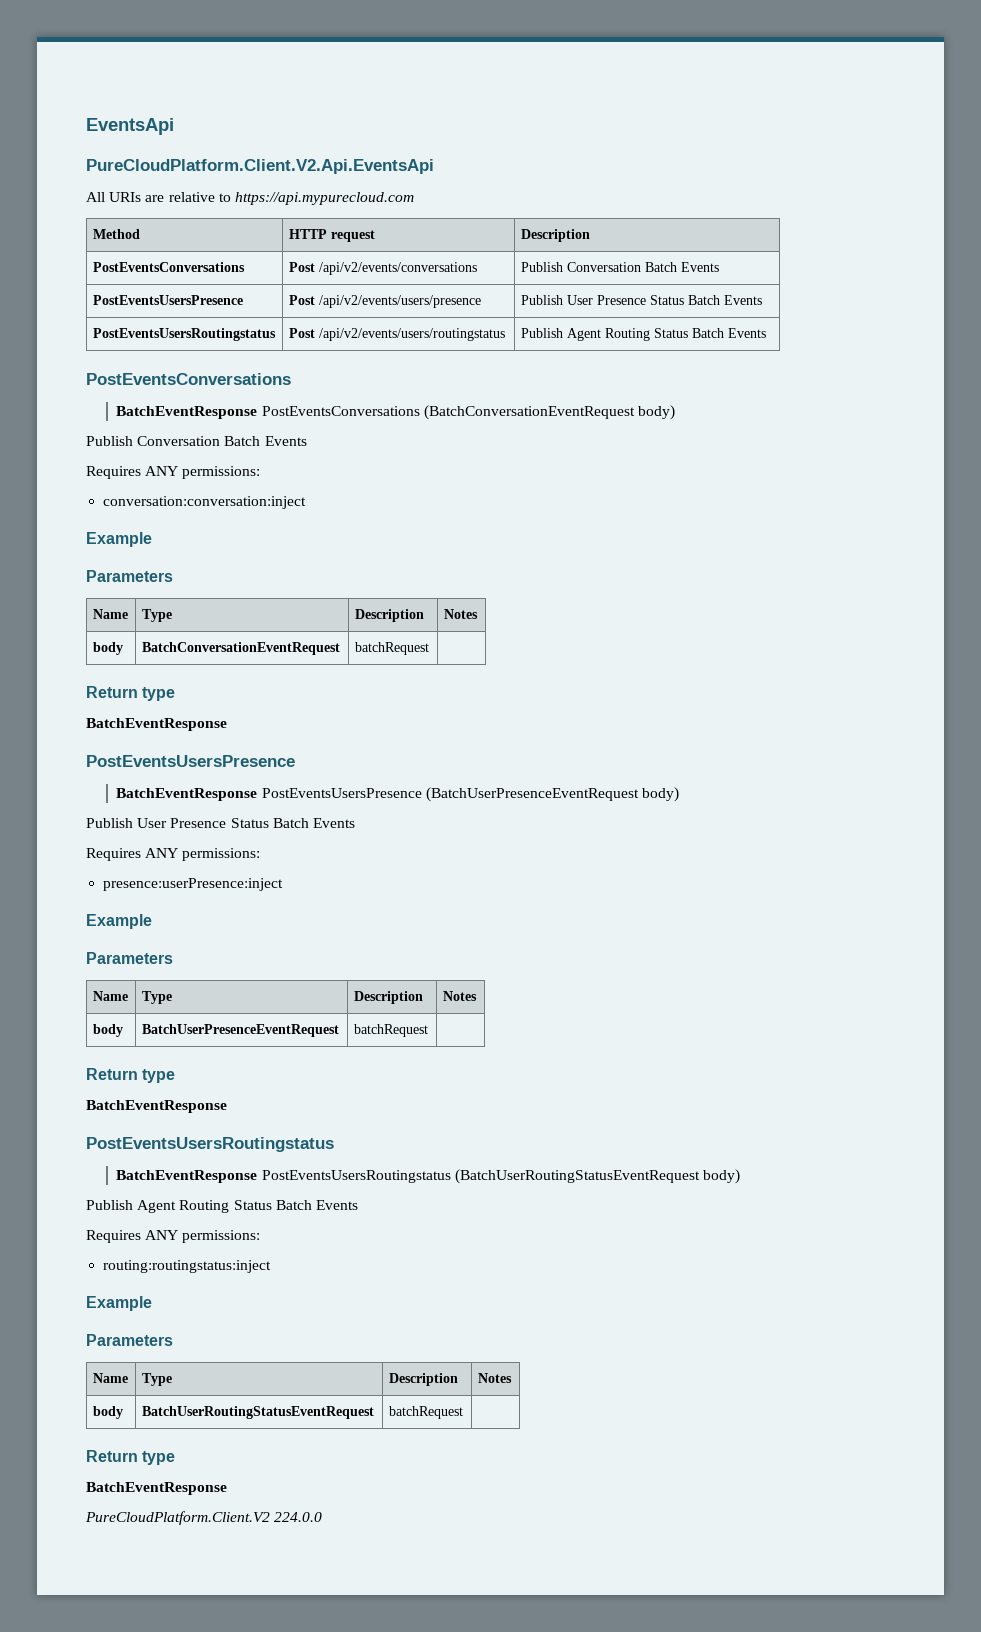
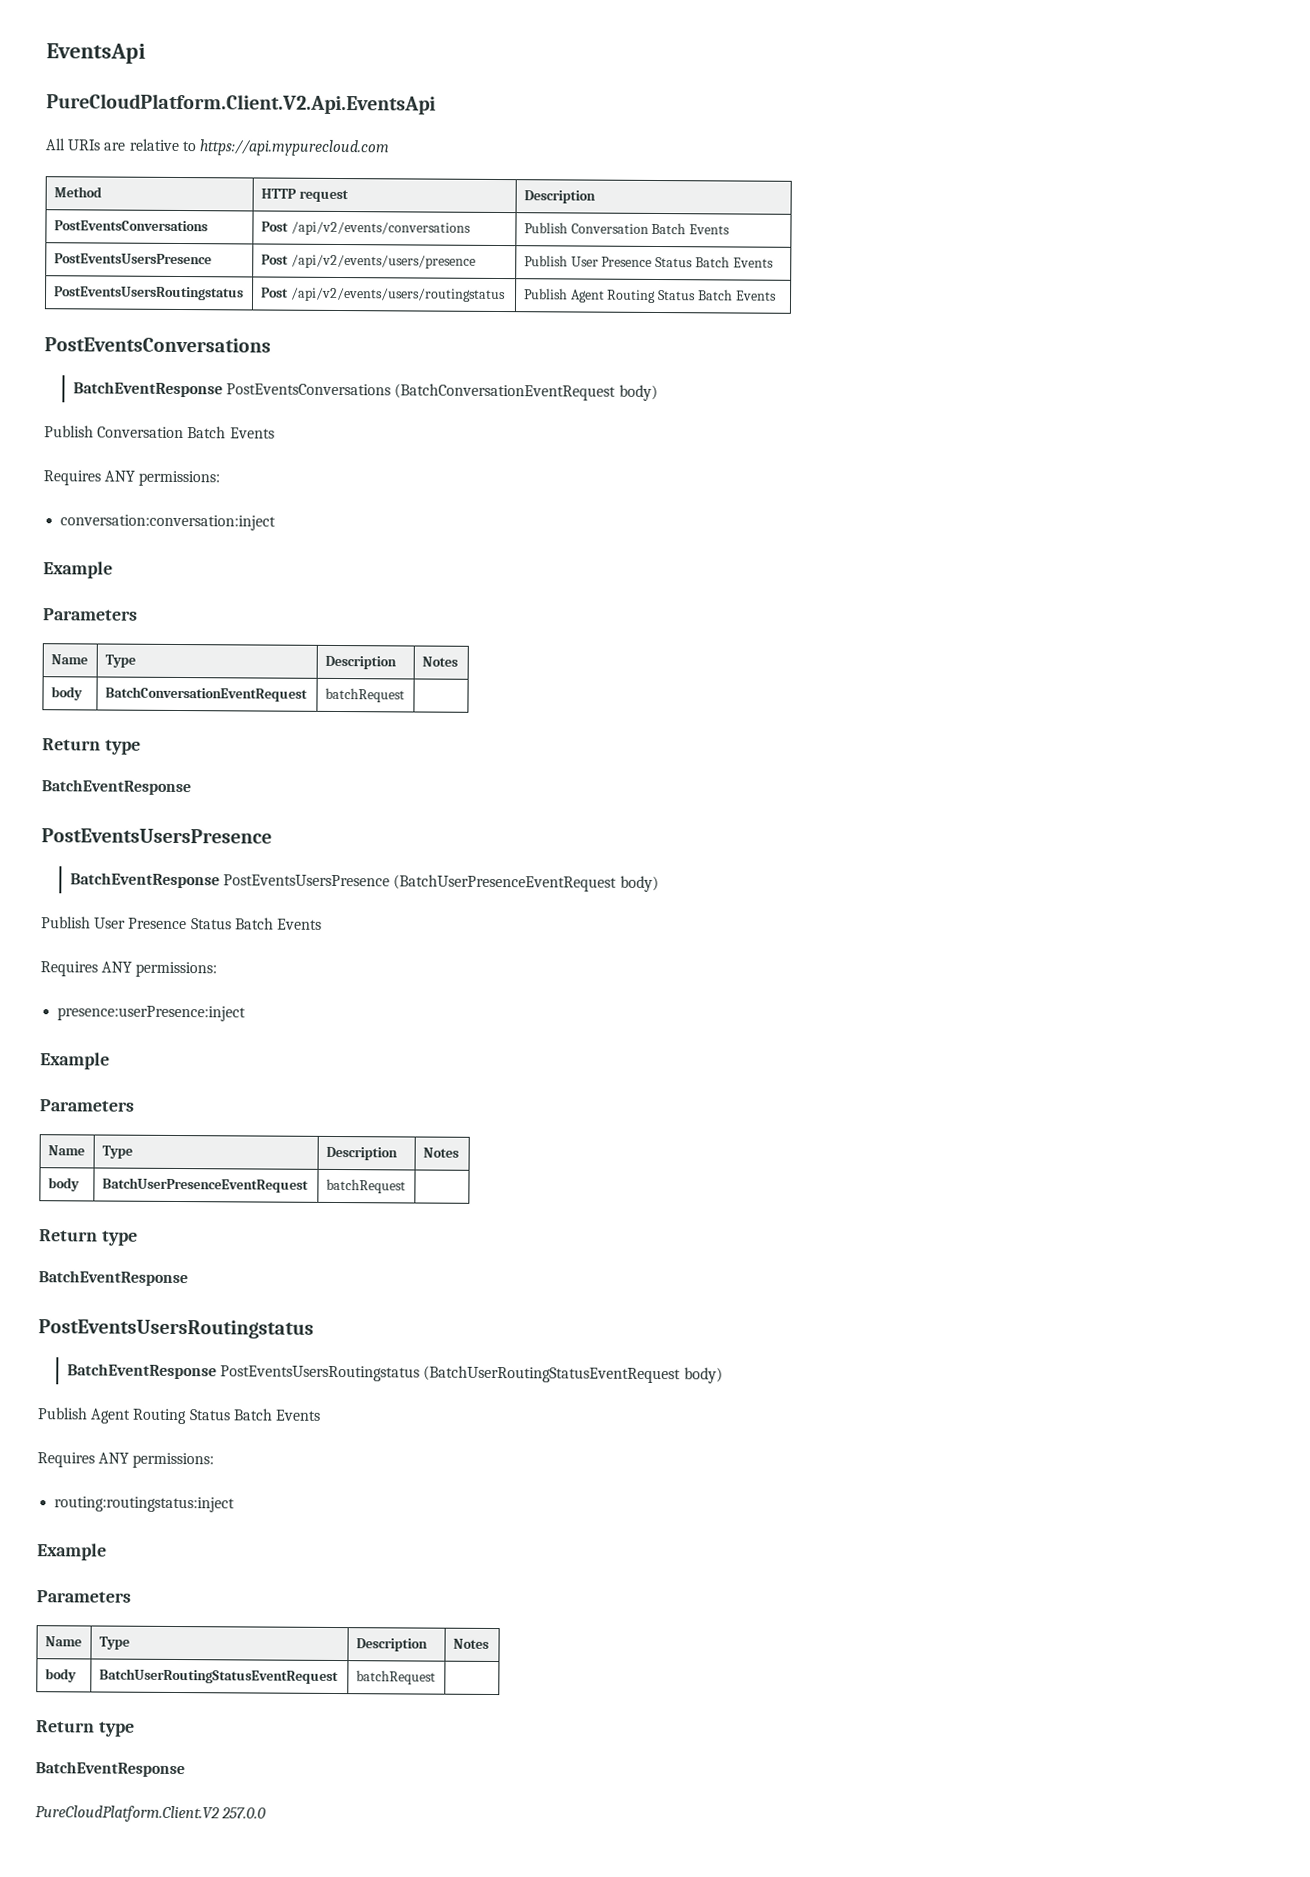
- PureCloudPlatform.Client.V2 224.0.0
+ PureCloudPlatform.Client.V2 257.0.0

